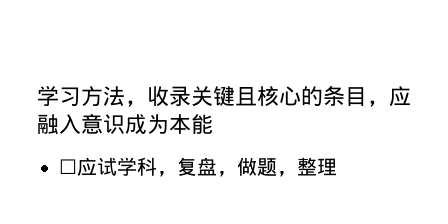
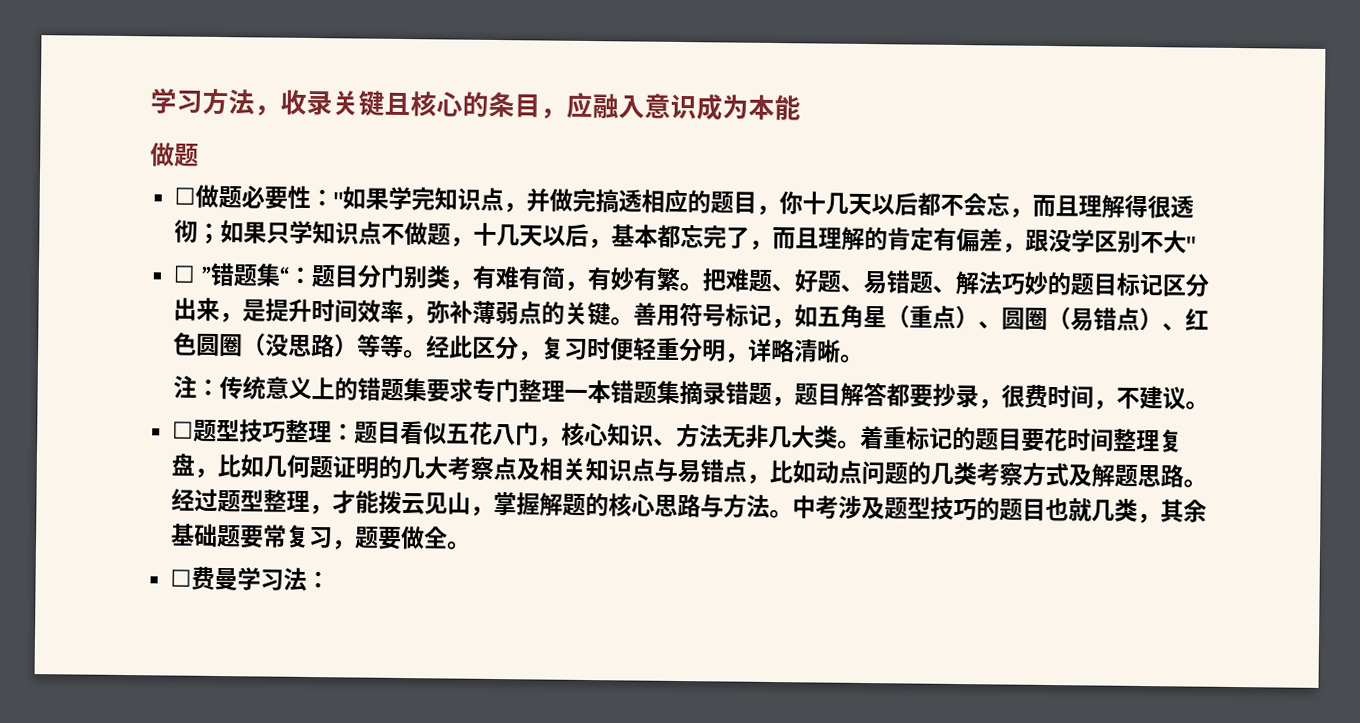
  学习方法，收录关键且核心的条目，应融入意识成为本能
- ☐应试学科，复盘，做题，整理
+ 做题
+ ☐做题必要性："如果学完知识点，并做完搞透相应的题目，你十几天以后都不会忘，而且理解得很透彻；如果只学知识点不做题，十几天以后，基本都忘完了，而且理解的肯定有偏差，跟没学区别不大"
+ ☐ ”错题集“：题目分门别类，有难有简，有妙有繁。把难题、好题、易错题、解法巧妙的题目标记区分出来，是提升时间效率，弥补薄弱点的关键。善用符号标记，如五角星（重点）、圆圈（易错点）、红色圆圈（没思路）等等。经此区分，复习时便轻重分明，详略清晰。
+ 注：传统意义上的错题集要求专门整理一本错题集摘录错题，题目解答都要抄录，很费时间，不建议。
+ ☐题型技巧整理：题目看似五花八门，核心知识、方法无非几大类。着重标记的题目要花时间整理复盘，比如几何题证明的几大考察点及相关知识点与易错点，比如动点问题的几类考察方式及解题思路。经过题型整理，才能拨云见山，掌握解题的核心思路与方法。中考涉及题型技巧的题目也就几类，其余基础题要常复习，题要做全。
+ ☐费曼学习法：

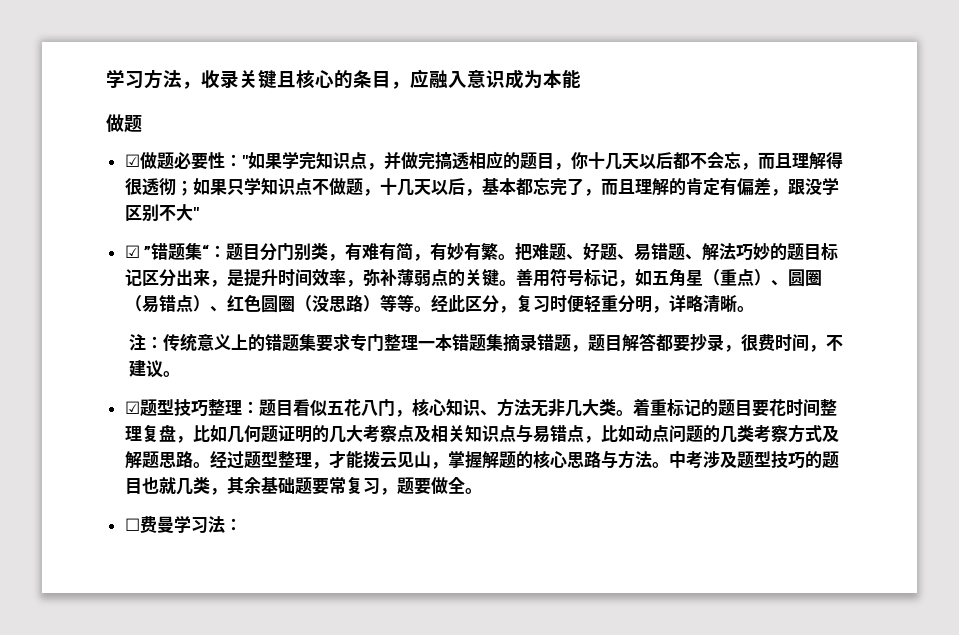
- ☐做题必要性："如果学完知识点，并做完搞透相应的题目，你十几天以后都不会忘，而且理解得很透彻；如果只学知识点不做题，十几天以后，基本都忘完了，而且理解的肯定有偏差，跟没学区别不大"
+ ☑做题必要性："如果学完知识点，并做完搞透相应的题目，你十几天以后都不会忘，而且理解得很透彻；如果只学知识点不做题，十几天以后，基本都忘完了，而且理解的肯定有偏差，跟没学区别不大"
- ☐ ”错题集“：题目分门别类，有难有简，有妙有繁。
+ ☑ ”错题集“：题目分门别类，有难有简，有妙有繁。
- ☐题型技巧整理：题目看似五花八门，核心知识、方法无非几大类。
+ ☑题型技巧整理：题目看似五花八门，核心知识、方法无非几大类。

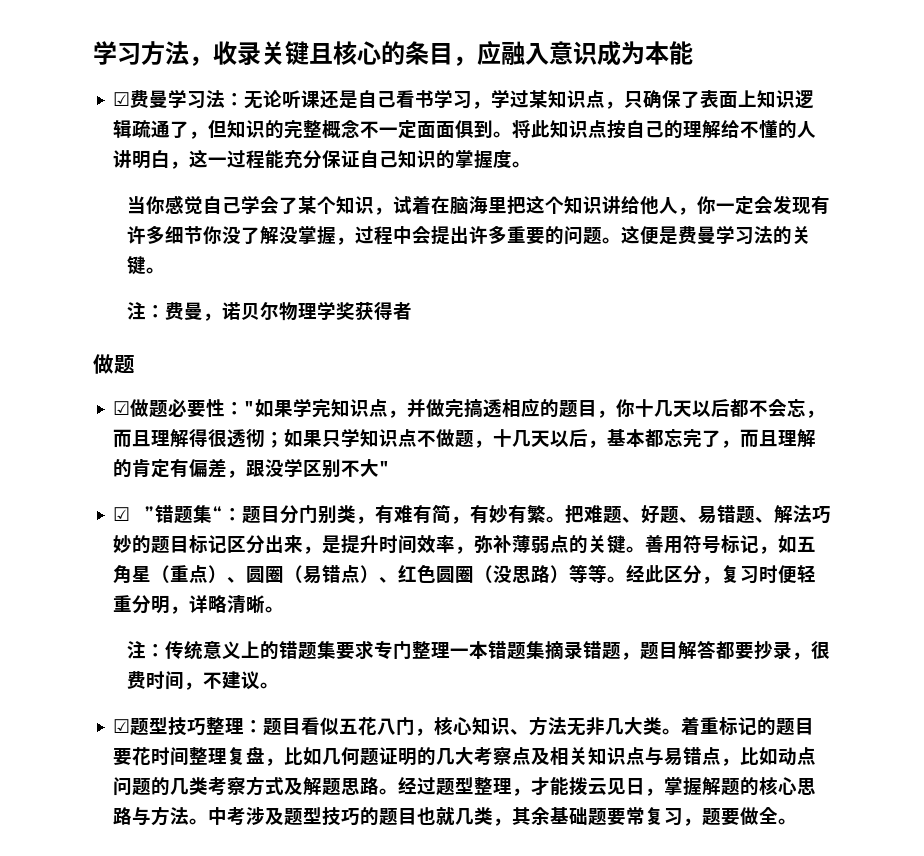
+ ☑费曼学习法：无论听课还是自己看书学习，学过某知识点，只确保了表面上知识逻辑疏通了，但知识的完整概念不一定面面俱到。将此知识点按自己的理解给不懂的人讲明白，这一过程能充分保证自己知识的掌握度。
+ 当你感觉自己学会了某个知识，试着在脑海里把这个知识讲给他人，你一定会发现有许多细节你没了解没掌握，过程中会提出许多重要的问题。这便是费曼学习法的关键。
+ 注：费曼，诺贝尔物理学奖获得者
- 经过题型整理，才能拨云见山，掌握解题的核心思路与方法。
+ 经过题型整理，才能拨云见日，掌握解题的核心思路与方法。
- ☐费曼学习法：

